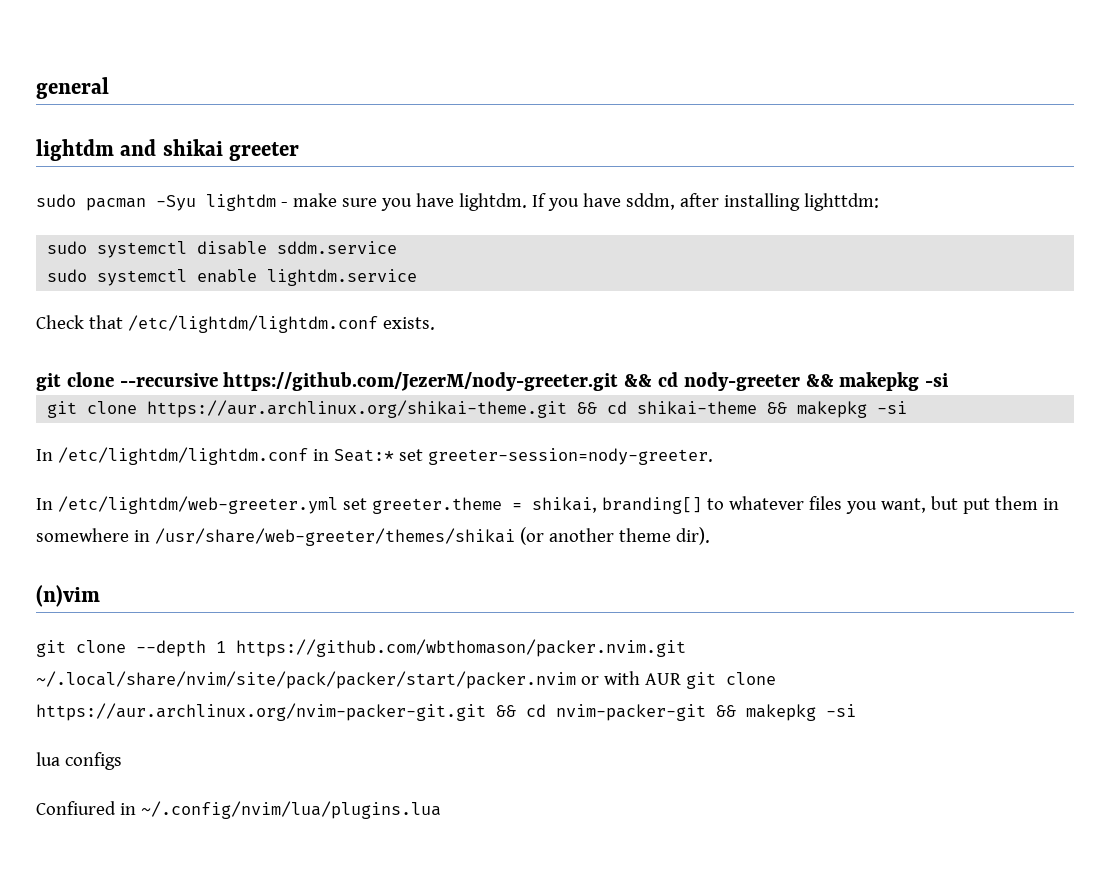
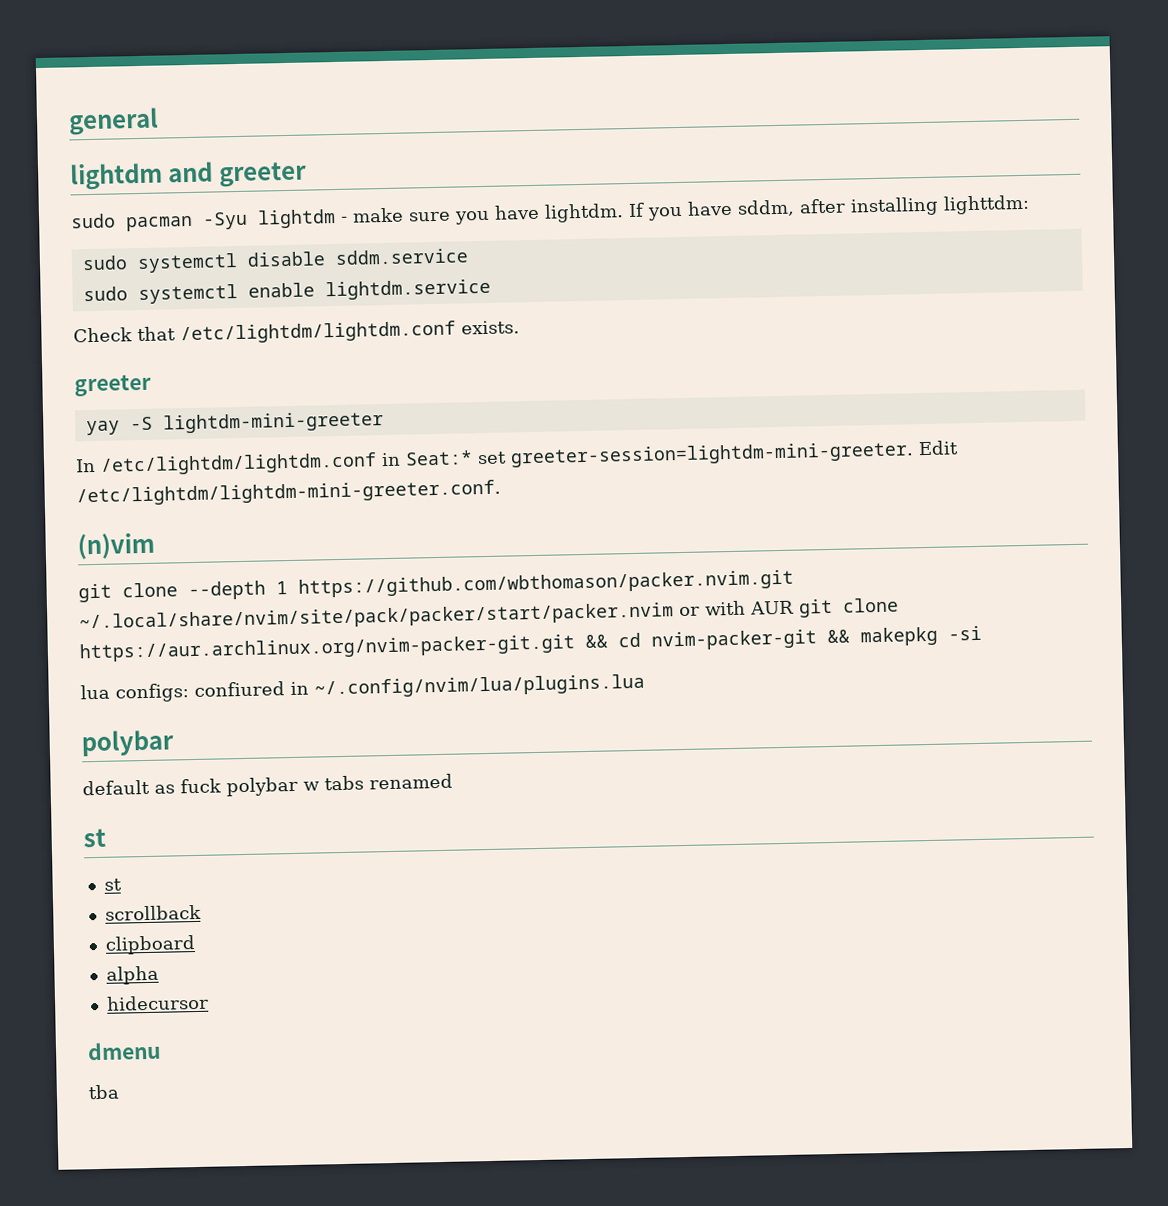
- lightdm and shikai greeter
+ lightdm and greeter
  Check that /etc/lightdm/lightdm.conf exists.
- git clone --recursive https://github.com/JezerM/nody-greeter.git && cd nody-greeter && makepkg -si
- git clone https://aur.archlinux.org/shikai-theme.git && cd shikai-theme && makepkg -si
+ greeter
+ yay -S lightdm-mini-greeter
- In /etc/lightdm/lightdm.conf in Seat:* set greeter-session=nody-greeter.
- In /etc/lightdm/web-greeter.yml set greeter.theme = shikai, branding[] to whatever files you want, but put them in somewhere in /usr/share/web-greeter/themes/shikai (or another theme dir).
+ In /etc/lightdm/lightdm.conf in Seat:* set greeter-session=lightdm-mini-greeter. Edit /etc/lightdm/lightdm-mini-greeter.conf.
- lua configs
- Confiured in ~/.config/nvim/lua/plugins.lua
+ lua configs: confiured in ~/.config/nvim/lua/plugins.lua
+ polybar
+ default as fuck polybar w tabs renamed
+ st
+ st
+ scrollback
+ clipboard
+ alpha
+ hidecursor
+ dmenu
+ tba

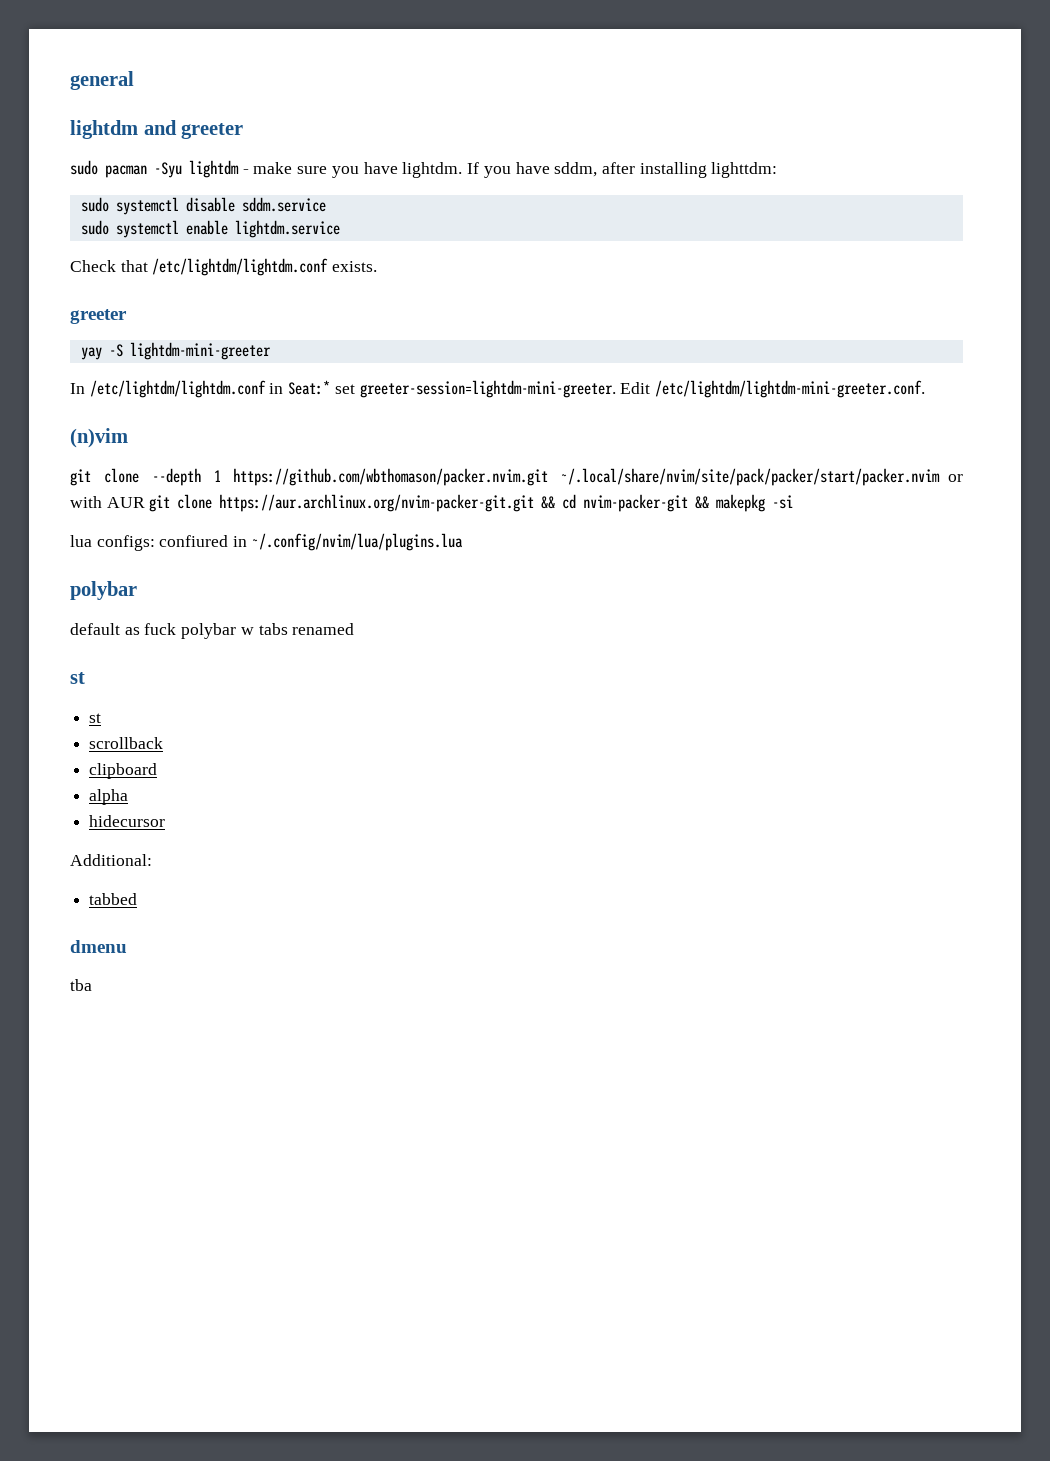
+ Additional:
+ tabbed

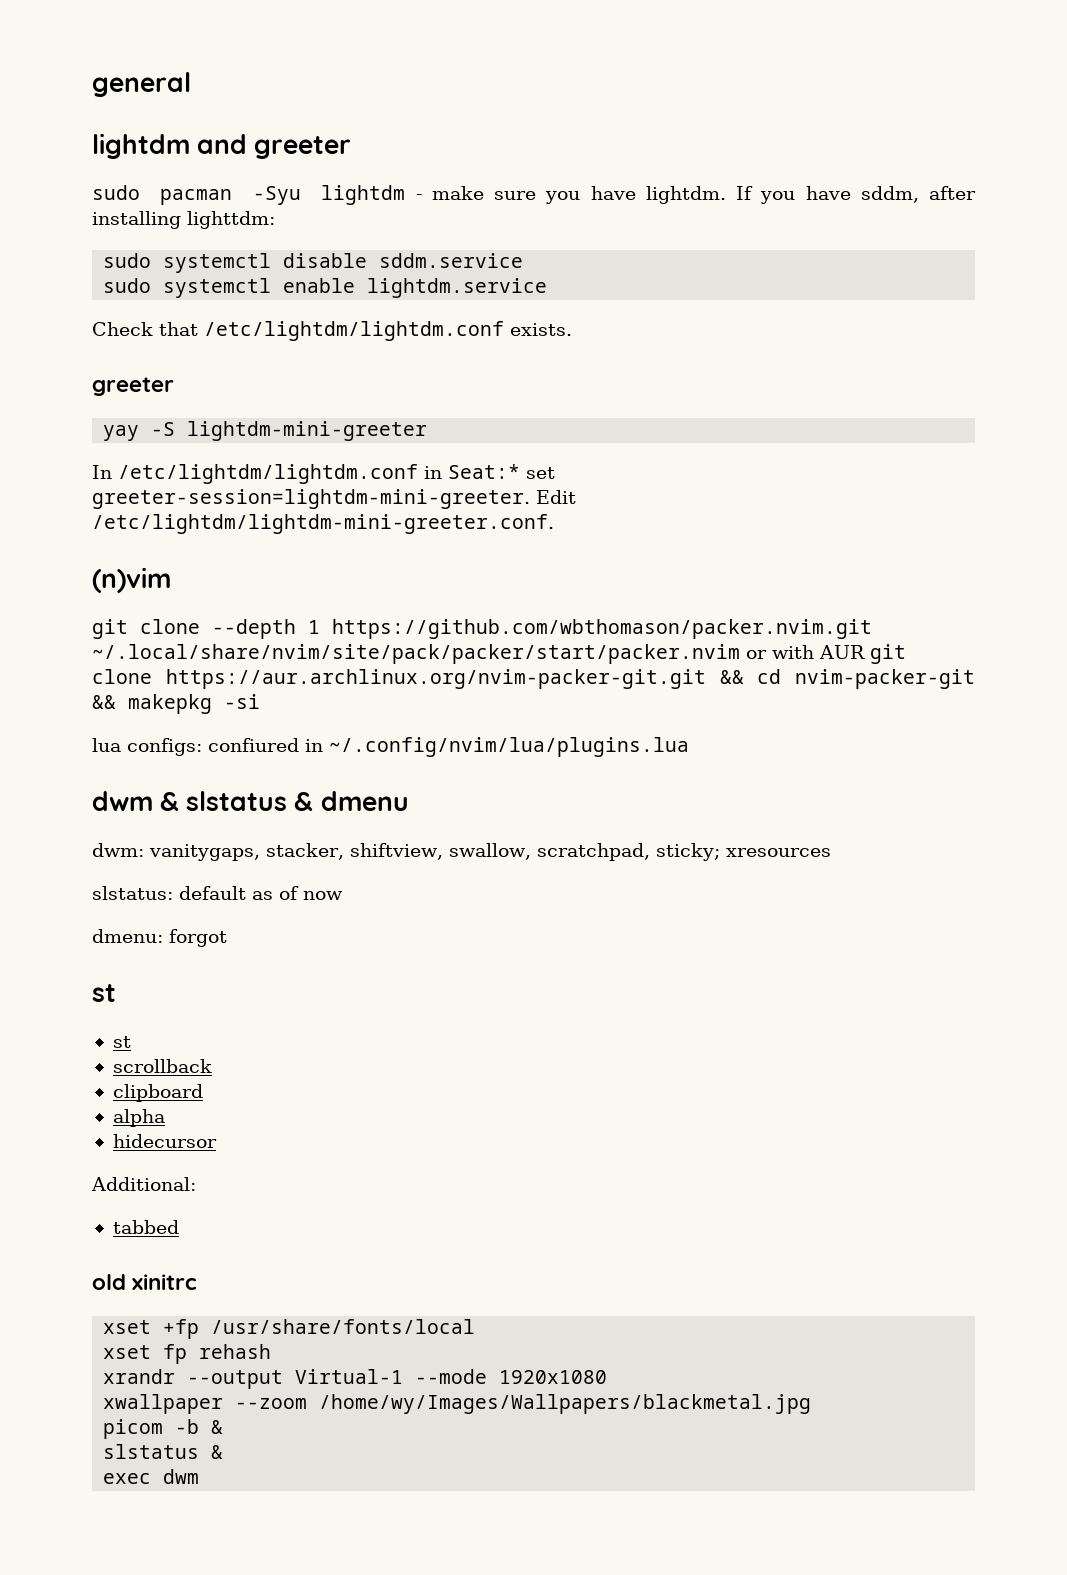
  lua configs: confiured in ~/.config/nvim/lua/plugins.lua
- polybar
- default as fuck polybar w tabs renamed
+ dwm & slstatus & dmenu
+ dwm: vanitygaps, stacker, shiftview, swallow, scratchpad, sticky; xresources
+ slstatus: default as of now
+ dmenu: forgot
- dmenu
- tba
+ old xinitrc
+ xset +fp /usr/share/fonts/local
+ xset fp rehash
+ xrandr --output Virtual-1 --mode 1920x1080
+ xwallpaper --zoom /home/wy/Images/Wallpapers/blackmetal.jpg
+ picom -b &
+ slstatus &
+ exec dwm

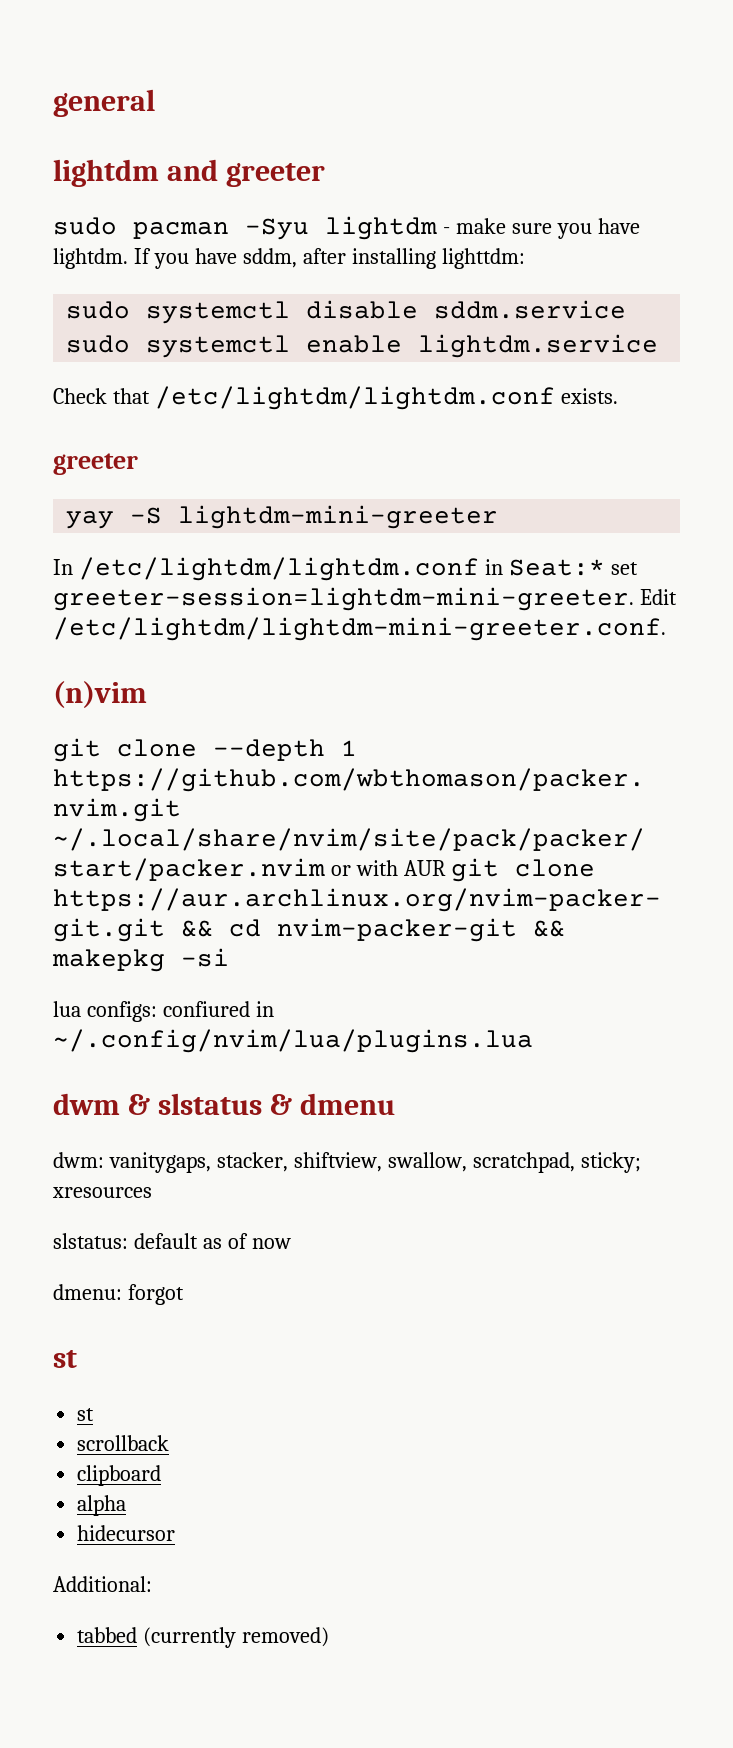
- tabbed
- old xinitrc
- xset +fp /usr/share/fonts/local
- xset fp rehash
- xrandr --output Virtual-1 --mode 1920x1080
- xwallpaper --zoom /home/wy/Images/Wallpapers/blackmetal.jpg
- picom -b &
- slstatus &
- exec dwm
+ tabbed (currently removed)

